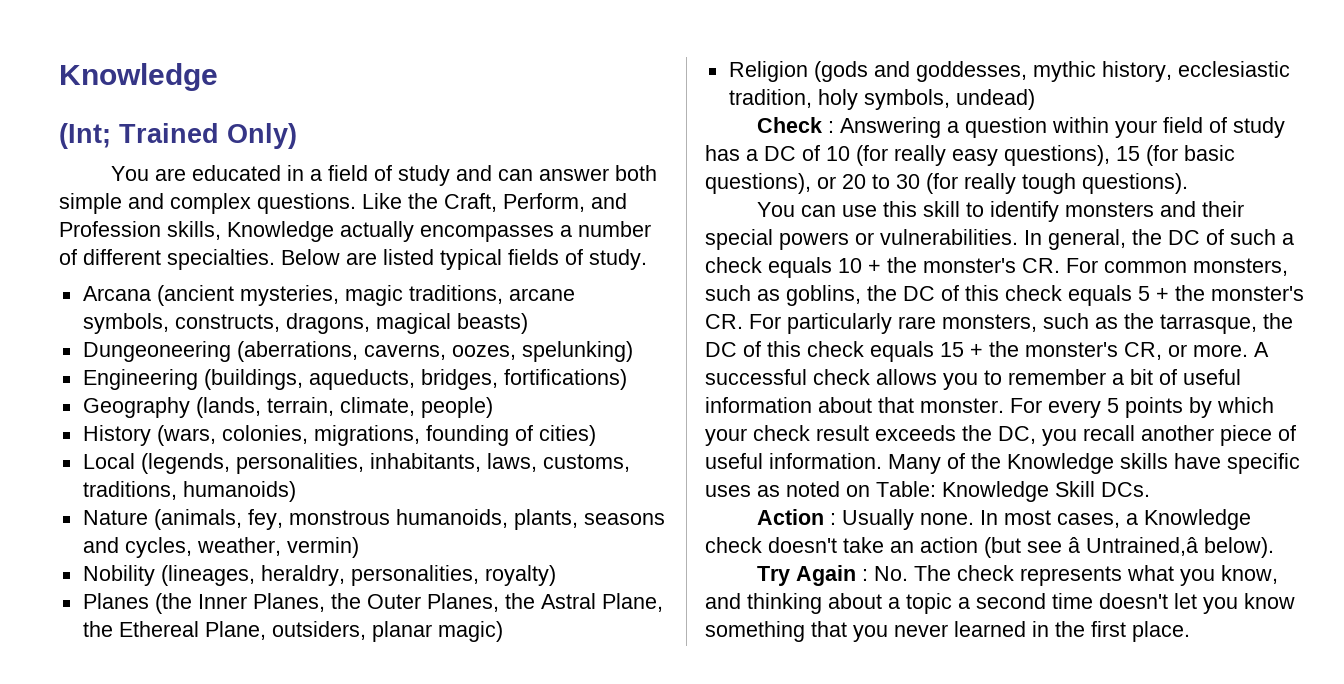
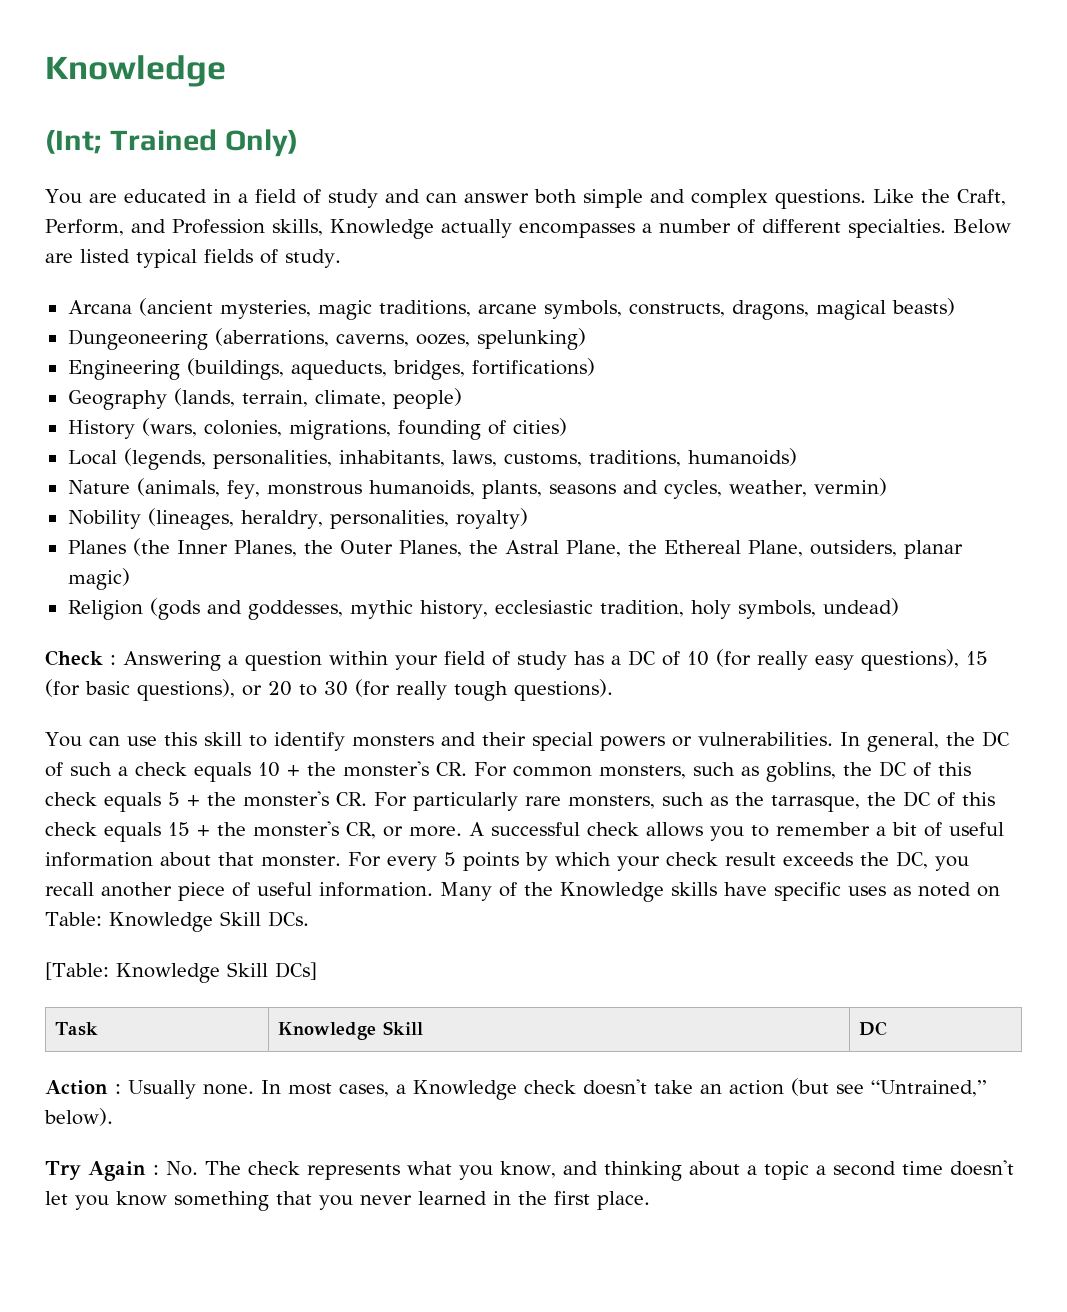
+ [Table: Knowledge Skill DCs]
+ Task | Knowledge Skill | DC
- In most cases, a Knowledge check doesn't take an action (but see â Untrained,â below).
+ In most cases, a Knowledge check doesn't take an action (but see “Untrained,” below).

